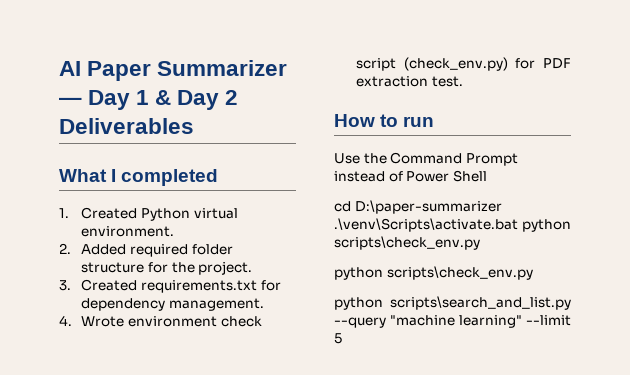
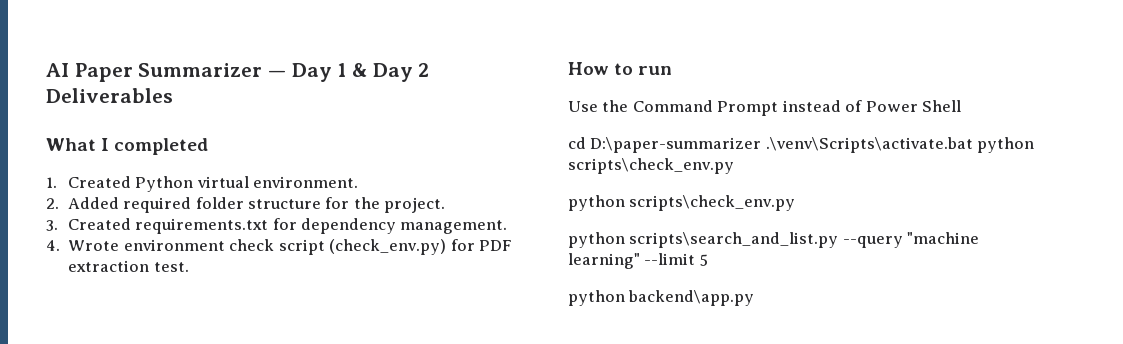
+ python backend\app.py

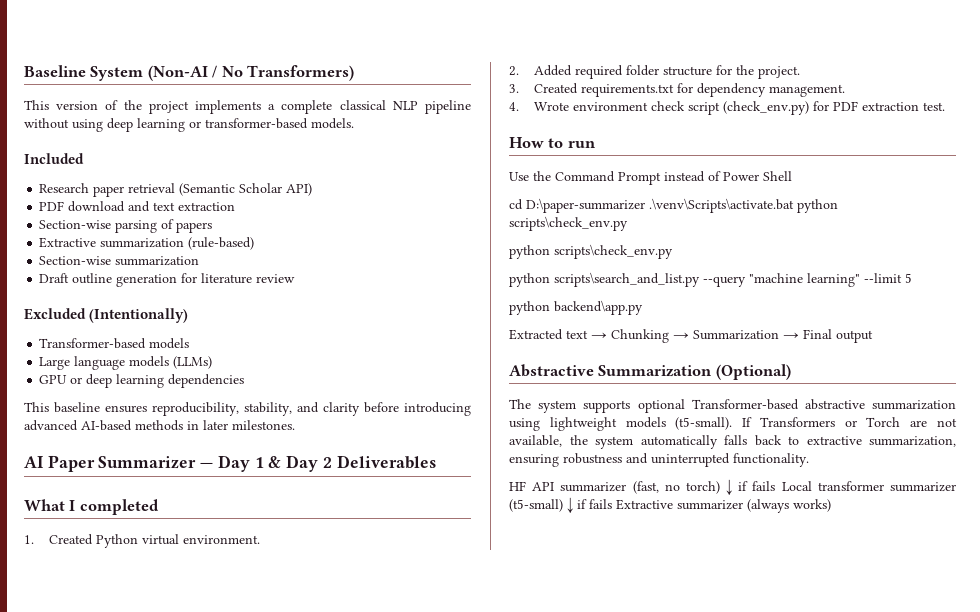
+ Baseline System (Non-AI / No Transformers)
+ This version of the project implements a complete classical NLP pipeline without using deep learning or transformer-based models.
+ Included
+ Research paper retrieval (Semantic Scholar API)
+ PDF download and text extraction
+ Section-wise parsing of papers
+ Extractive summarization (rule-based)
+ Section-wise summarization
+ Draft outline generation for literature review
+ Excluded (Intentionally)
+ Transformer-based models
+ Large language models (LLMs)
+ GPU or deep learning dependencies
+ This baseline ensures reproducibility, stability, and clarity before introducing advanced AI-based methods in later milestones.
+ Extracted text → Chunking → Summarization → Final output
+ Abstractive Summarization (Optional)
+ The system supports optional Transformer-based abstractive summarization using lightweight models (t5-small). If Transformers or Torch are not available, the system automatically falls back to extractive summarization, ensuring robustness and uninterrupted functionality.
+ HF API summarizer (fast, no torch) ↓ if fails Local transformer summarizer (t5-small) ↓ if fails Extractive summarizer (always works)

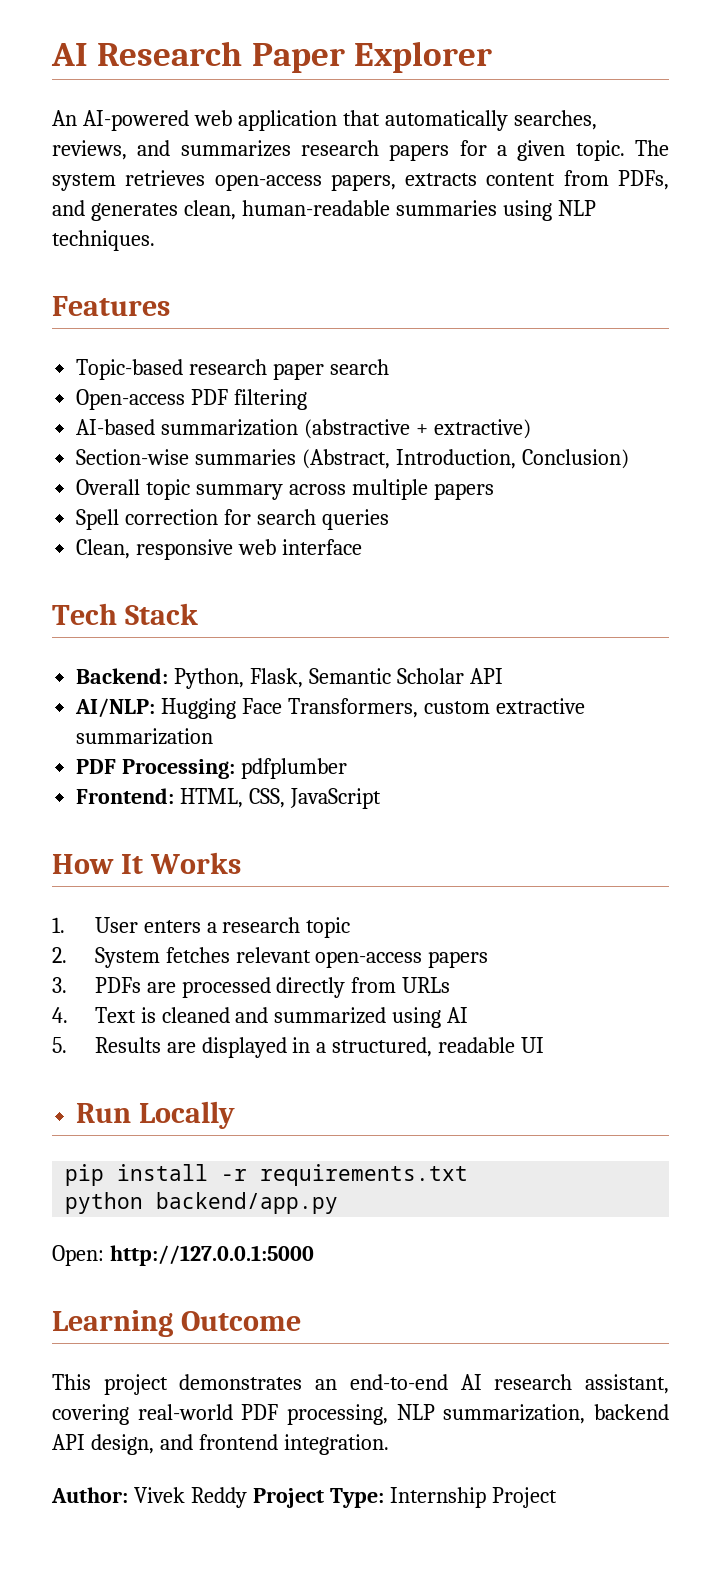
- Baseline System (Non-AI / No Transformers)
- This version of the project implements a complete classical NLP pipeline without using deep learning or transformer-based models.
- Included
- Research paper retrieval (Semantic Scholar API)
- PDF download and text extraction
- Section-wise parsing of papers
- Extractive summarization (rule-based)
- Section-wise summarization
- Draft outline generation for literature review
- Excluded (Intentionally)
- Transformer-based models
- Large language models (LLMs)
- GPU or deep learning dependencies
- This baseline ensures reproducibility, stability, and clarity before introducing advanced AI-based methods in later milestones.
- AI Paper Summarizer — Day 1 & Day 2 Deliverables
- What I completed
- 1. Created Python virtual environment.
- 2. Added required folder structure for the project.
- 3. Created requirements.txt for dependency management.
- 4. Wrote environment check script (check_env.py) for PDF extraction test.
- How to run
- Use the Command Prompt instead of Power Shell
- cd D:\paper-summarizer .\venv\Scripts\activate.bat python scripts\check_env.py
- python scripts\check_env.py
- python scripts\search_and_list.py --query "machine learning" --limit 5
- python backend\app.py
- Extracted text → Chunking → Summarization → Final output
- Abstractive Summarization (Optional)
- The system supports optional Transformer-based abstractive summarization using lightweight models (t5-small). If Transformers or Torch are not available, the system automatically falls back to extractive summarization, ensuring robustness and uninterrupted functionality.
- HF API summarizer (fast, no torch) ↓ if fails Local transformer summarizer (t5-small) ↓ if fails Extractive summarizer (always works)
+ AI Research Paper Explorer
+ An AI-powered web application that automatically searches, reviews, and summarizes research papers for a given topic. The system retrieves open-access papers, extracts content from PDFs, and generates clean, human-readable summaries using NLP techniques.
+ Features
+ Topic-based research paper search
+ Open-access PDF filtering
+ AI-based summarization (abstractive + extractive)
+ Section-wise summaries (Abstract, Introduction, Conclusion)
+ Overall topic summary across multiple papers
+ Spell correction for search queries
+ Clean, responsive web interface
+ Tech Stack
+ Backend: Python, Flask, Semantic Scholar API
+ AI/NLP: Hugging Face Transformers, custom extractive summarization
+ PDF Processing: pdfplumber
+ Frontend: HTML, CSS, JavaScript
+ How It Works
+ 1. User enters a research topic
+ 2. System fetches relevant open-access papers
+ 3. PDFs are processed directly from URLs
+ 4. Text is cleaned and summarized using AI
+ 5. Results are displayed in a structured, readable UI
+ Run Locally
+ pip install -r requirements.txt
+ python backend/app.py
+ Open: http://127.0.0.1:5000
+ Learning Outcome
+ This project demonstrates an end-to-end AI research assistant, covering real-world PDF processing, NLP summarization, backend API design, and frontend integration.
+ Author: Vivek Reddy Project Type: Internship Project

